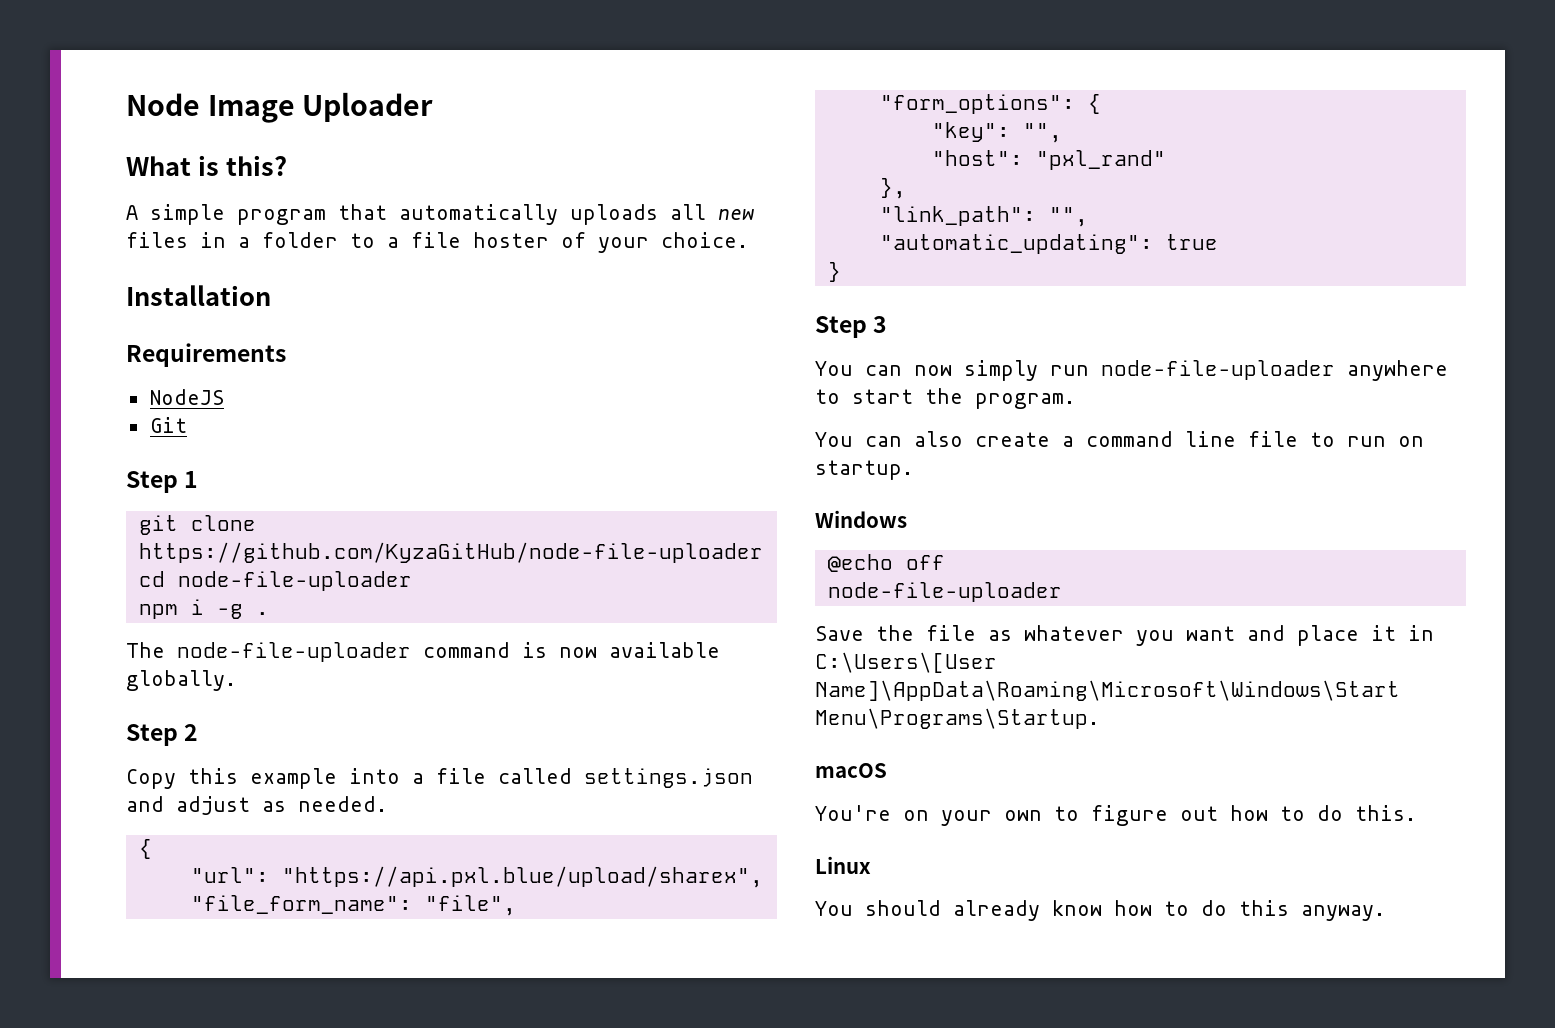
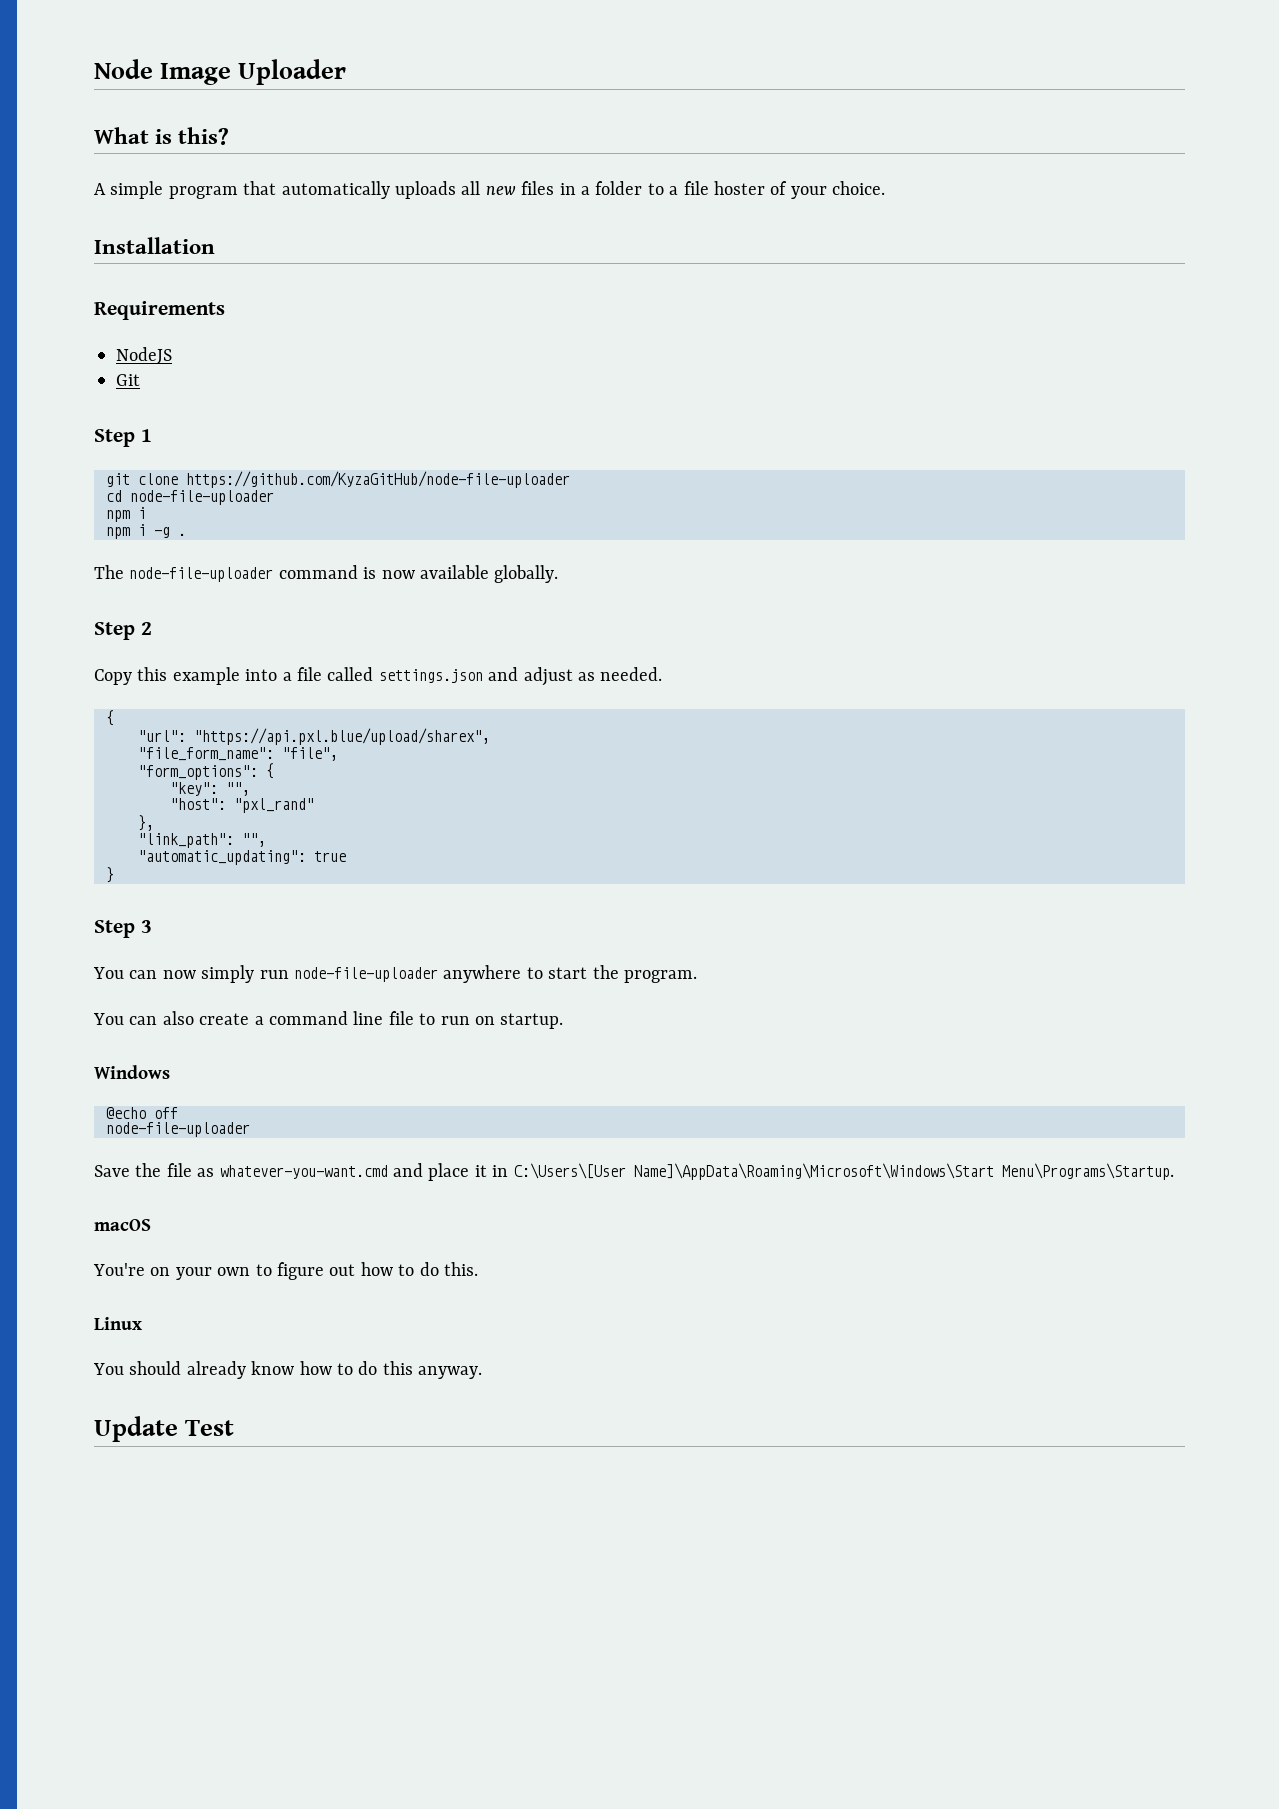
  cd node-file-uploader
+ npm i
- Save the file as whatever you want and place it in C:\Users\[User Name]\AppData\Roaming\Microsoft\Windows\Start Menu\Programs\Startup.
+ Save the file as whatever-you-want.cmd and place it in C:\Users\[User Name]\AppData\Roaming\Microsoft\Windows\Start Menu\Programs\Startup.
+ Update Test

